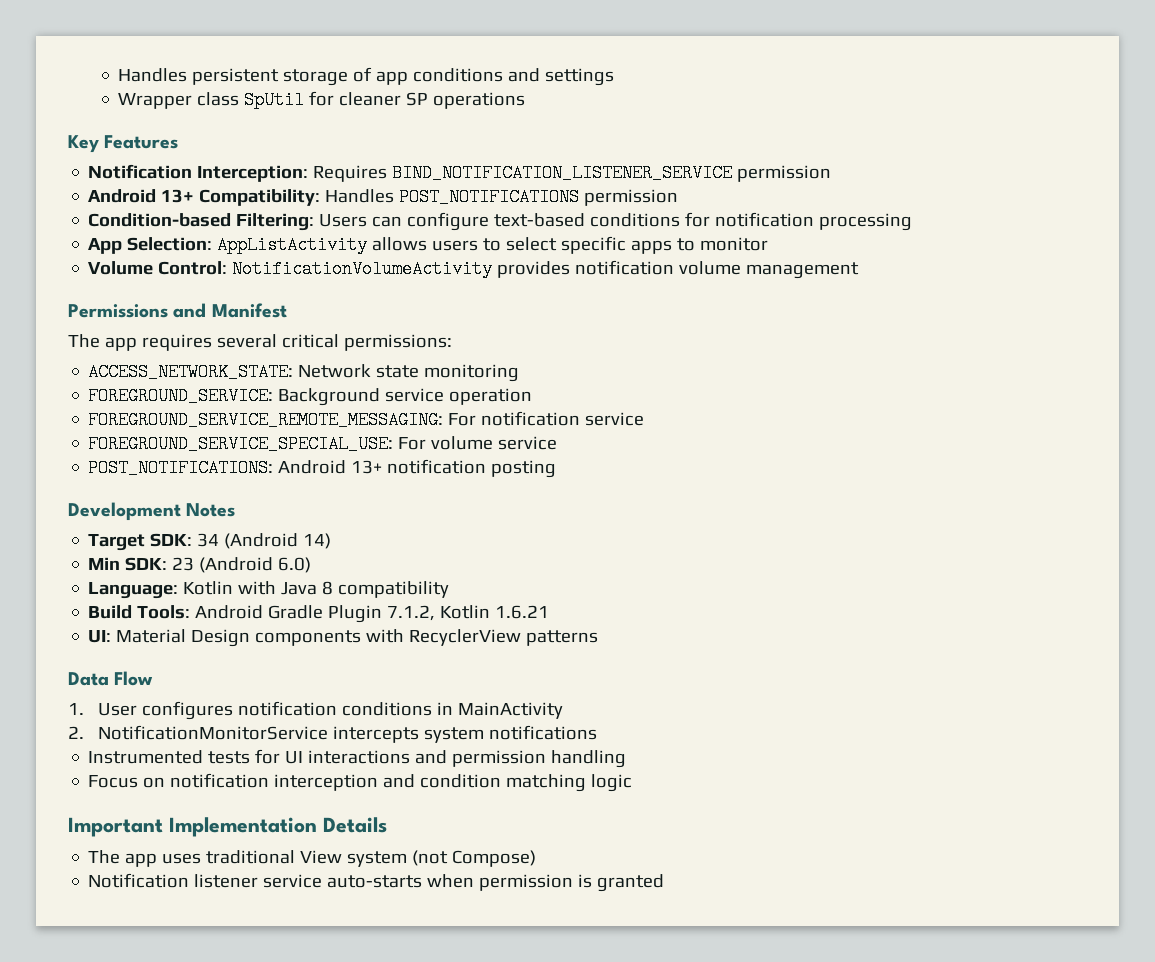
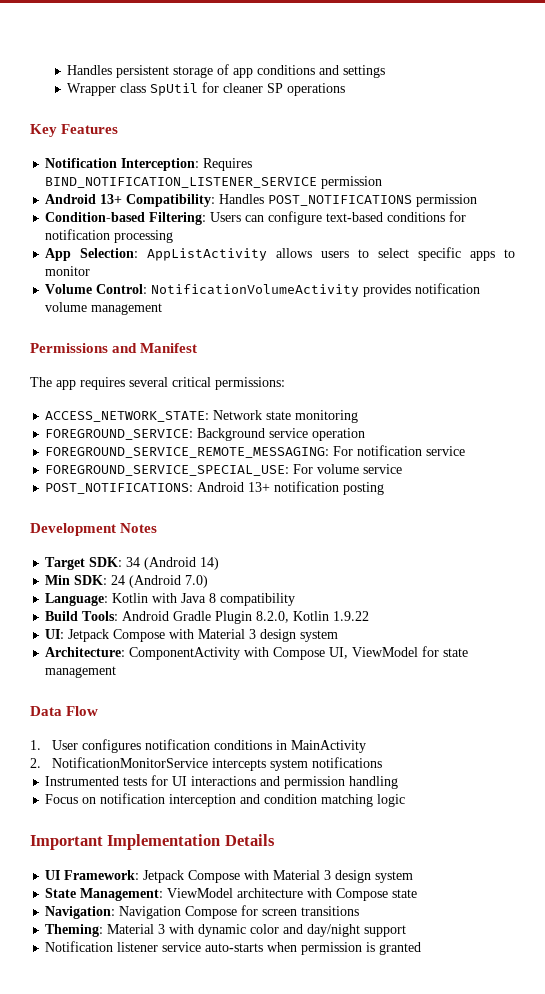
- Min SDK: 23 (Android 6.0)
+ Min SDK: 24 (Android 7.0)
- Build Tools: Android Gradle Plugin 7.1.2, Kotlin 1.6.21
- UI: Material Design components with RecyclerView patterns
+ Build Tools: Android Gradle Plugin 8.2.0, Kotlin 1.9.22
+ UI: Jetpack Compose with Material 3 design system
+ Architecture: ComponentActivity with Compose UI, ViewModel for state management
- The app uses traditional View system (not Compose)
+ UI Framework: Jetpack Compose with Material 3 design system
+ State Management: ViewModel architecture with Compose state
+ Navigation: Navigation Compose for screen transitions
+ Theming: Material 3 with dynamic color and day/night support

